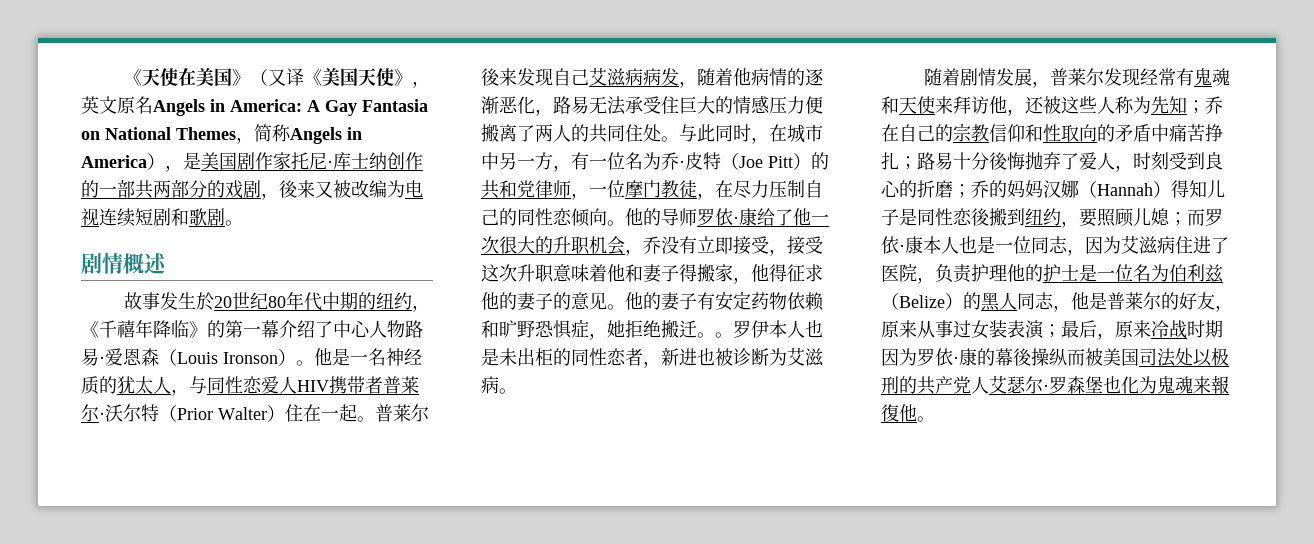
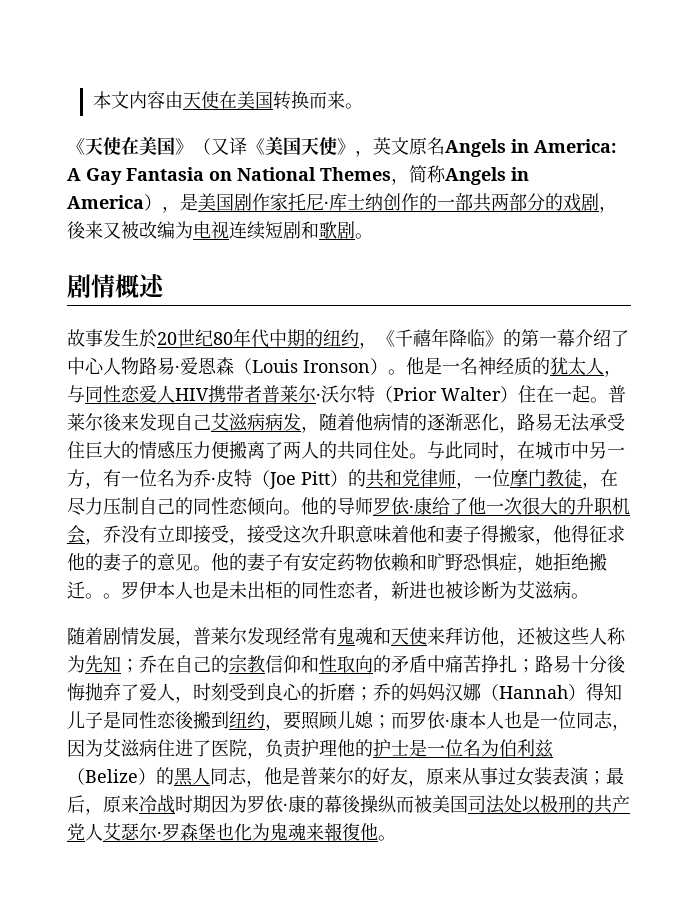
+ 本文内容由天使在美国转换而来。

